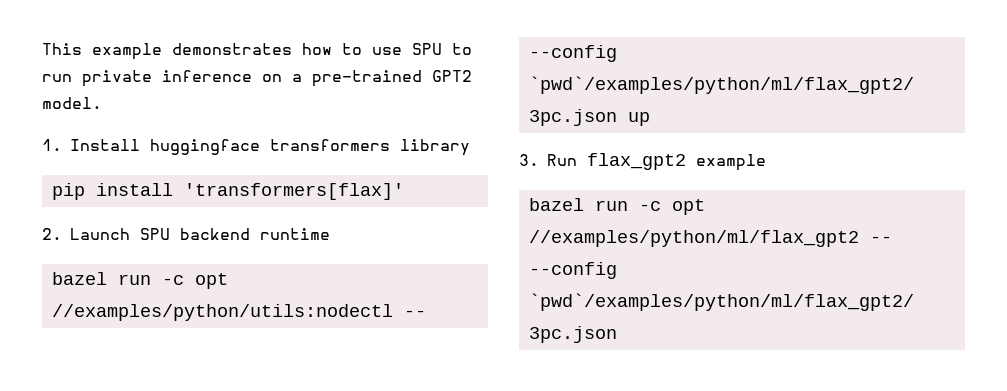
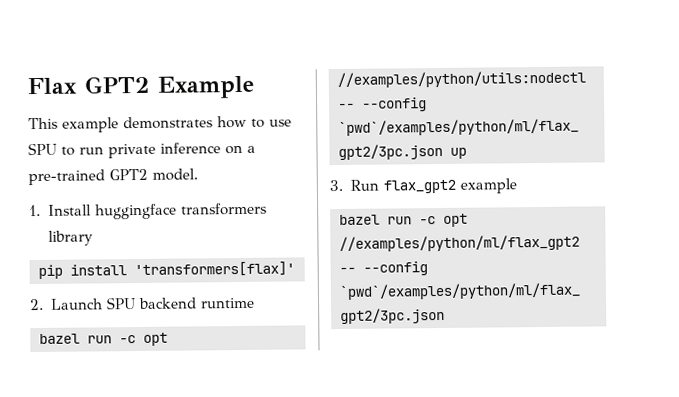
+ Flax GPT2 Example

